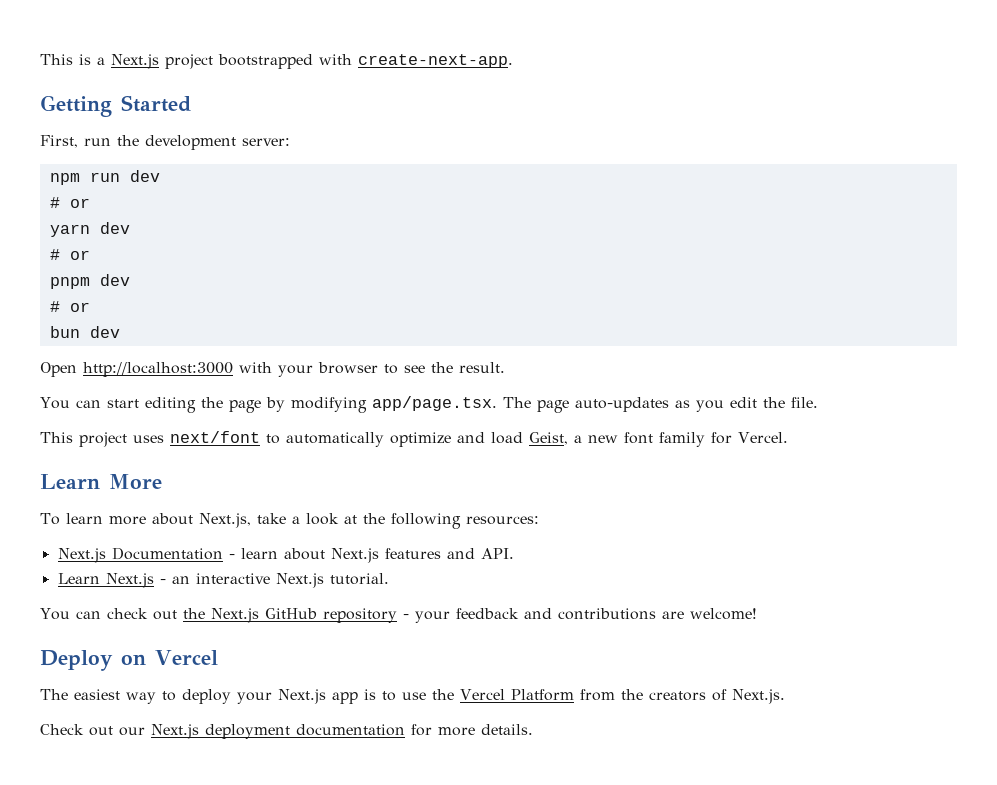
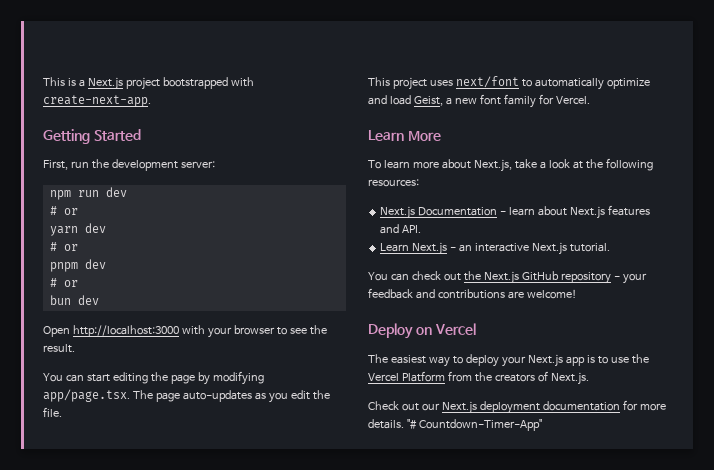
+ "# Countdown-Timer-App"

